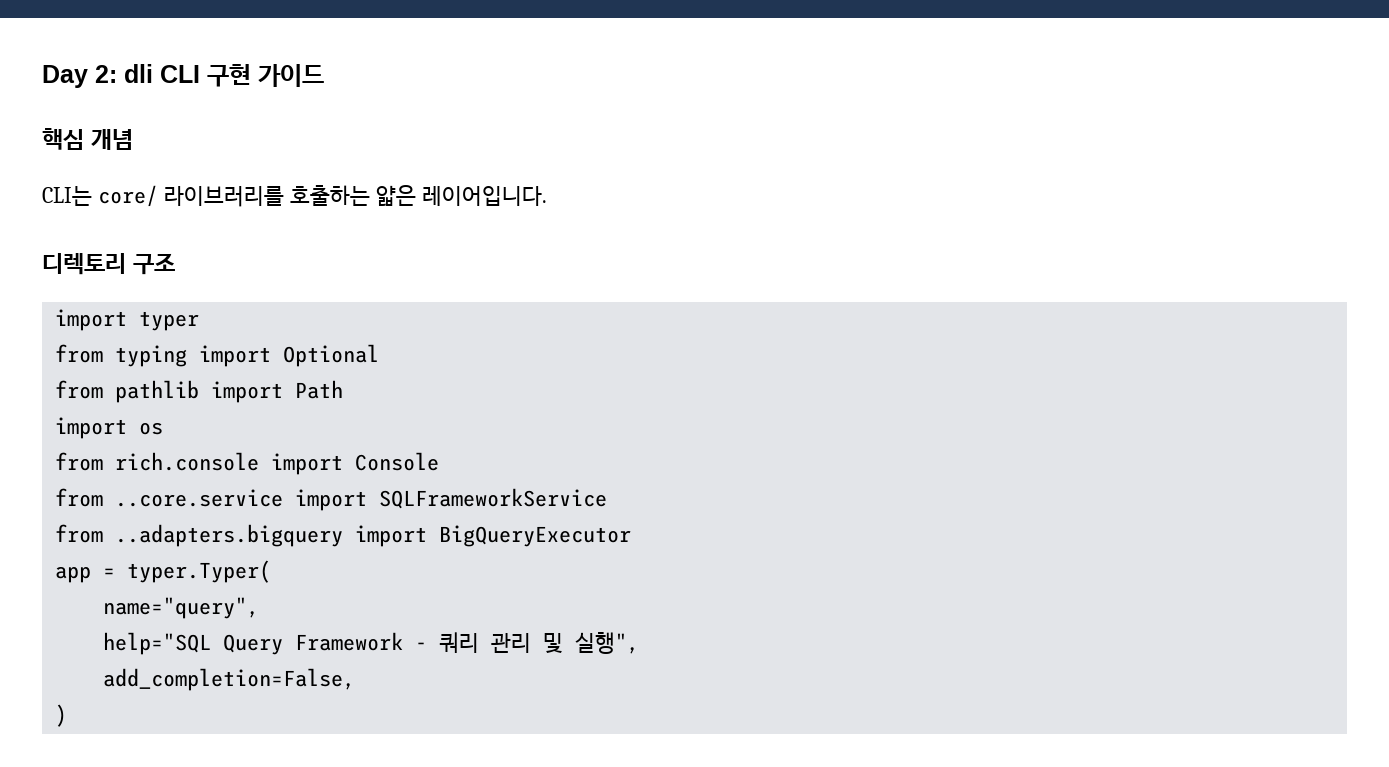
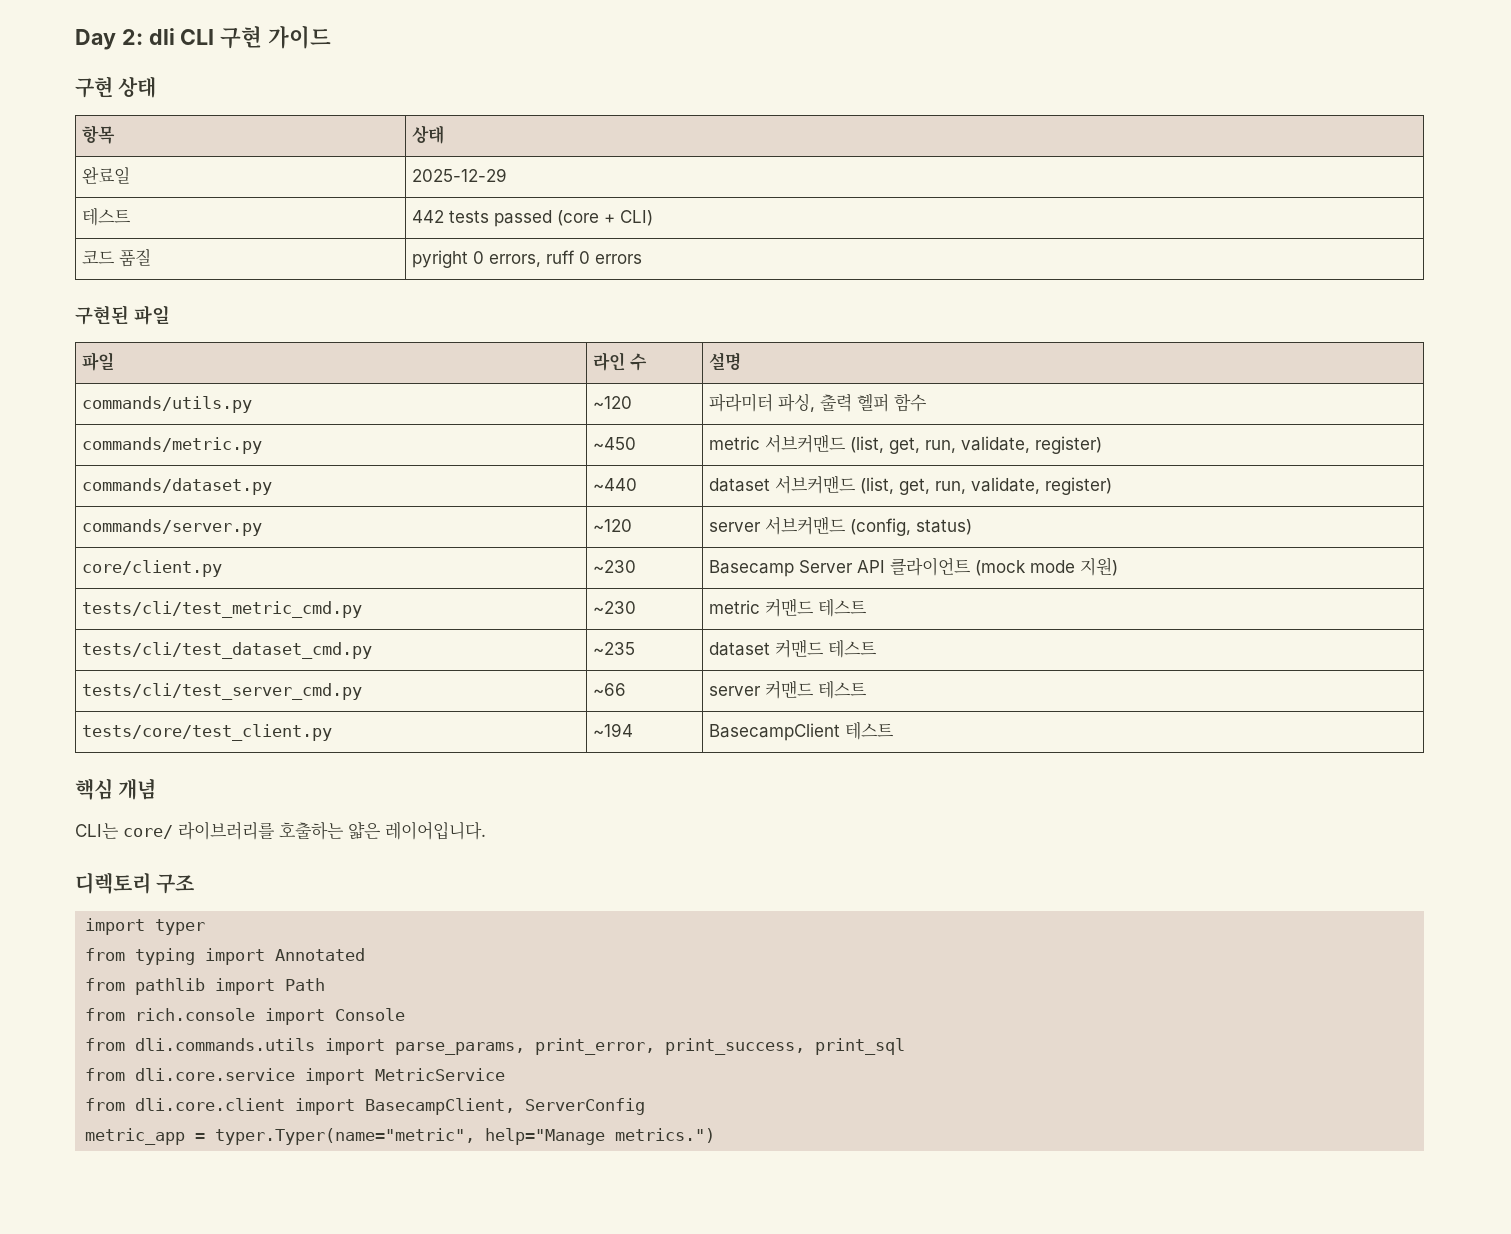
+ 구현 상태
+ 항목 | 상태
+ 완료일 | 2025-12-29
+ 테스트 | 442 tests passed (core + CLI)
+ 코드 품질 | pyright 0 errors, ruff 0 errors
+ 구현된 파일
+ 파일 | 라인 수 | 설명
+ commands/utils.py | ~120 | 파라미터 파싱, 출력 헬퍼 함수
+ commands/metric.py | ~450 | metric 서브커맨드 (list, get, run, validate, register)
+ commands/dataset.py | ~440 | dataset 서브커맨드 (list, get, run, validate, register)
+ commands/server.py | ~120 | server 서브커맨드 (config, status)
+ core/client.py | ~230 | Basecamp Server API 클라이언트 (mock mode 지원)
+ tests/cli/test_metric_cmd.py | ~230 | metric 커맨드 테스트
+ tests/cli/test_dataset_cmd.py | ~235 | dataset 커맨드 테스트
+ tests/cli/test_server_cmd.py | ~66 | server 커맨드 테스트
+ tests/core/test_client.py | ~194 | BasecampClient 테스트
- from typing import Optional
+ from typing import Annotated
- import os
- from ..core.service import SQLFrameworkService
- from ..adapters.bigquery import BigQueryExecutor
- app = typer.Typer(
- name="query",
- help="SQL Query Framework - 쿼리 관리 및 실행",
- add_completion=False,
- )
+ from dli.commands.utils import parse_params, print_error, print_success, print_sql
+ from dli.core.service import MetricService
+ from dli.core.client import BasecampClient, ServerConfig
+ metric_app = typer.Typer(name="metric", help="Manage metrics.")

